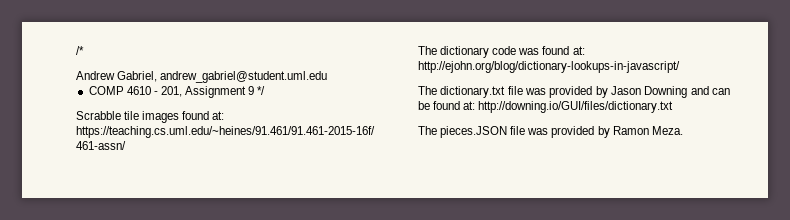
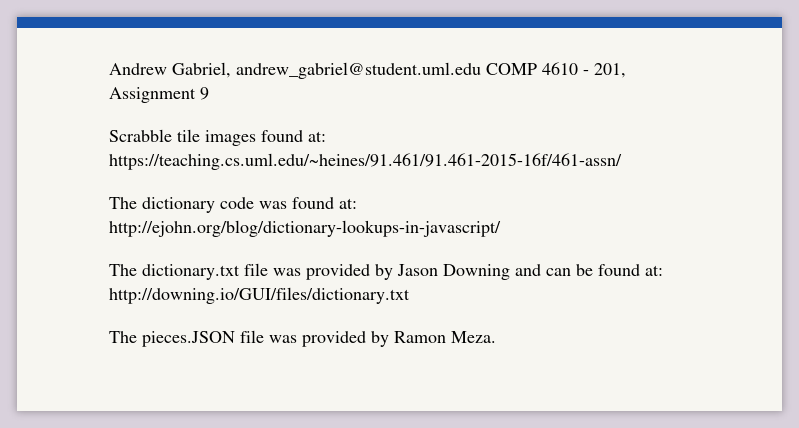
- /*
- Andrew Gabriel, andrew_gabriel@student.uml.edu
- COMP 4610 - 201, Assignment 9 */
+ Andrew Gabriel, andrew_gabriel@student.uml.edu COMP 4610 - 201, Assignment 9

